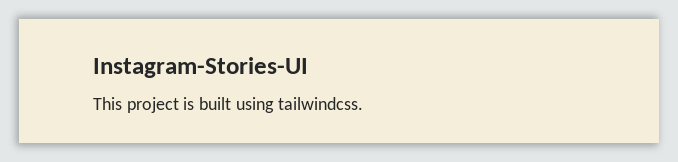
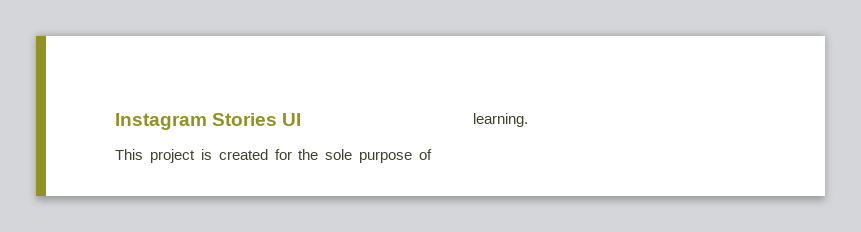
- Instagram-Stories-UI
+ Instagram Stories UI
- This project is built using tailwindcss.
+ This project is created for the sole purpose of learning.

